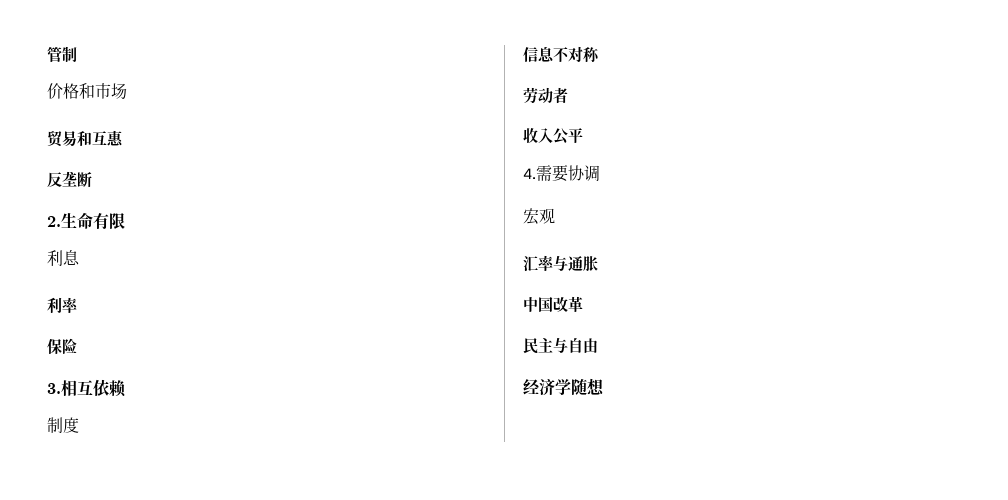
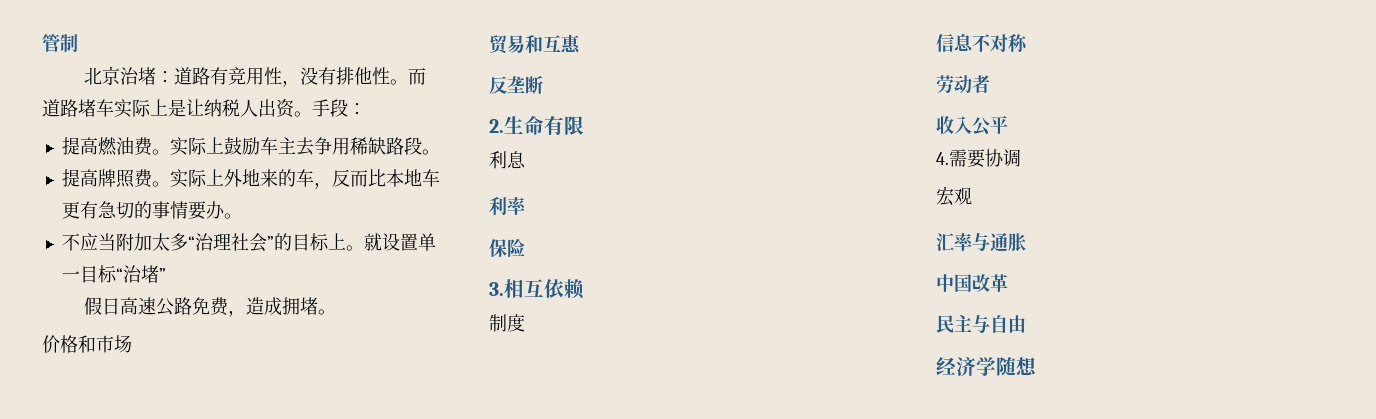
+ 北京治堵：道路有竞用性，没有排他性。而道路堵车实际上是让纳税人出资。手段：
+ 提高燃油费。实际上鼓励车主去争用稀缺路段。
+ 提高牌照费。实际上外地来的车，反而比本地车更有急切的事情要办。
+ 不应当附加太多“治理社会”的目标上。就设置单一目标“治堵”
+ 假日高速公路免费，造成拥堵。

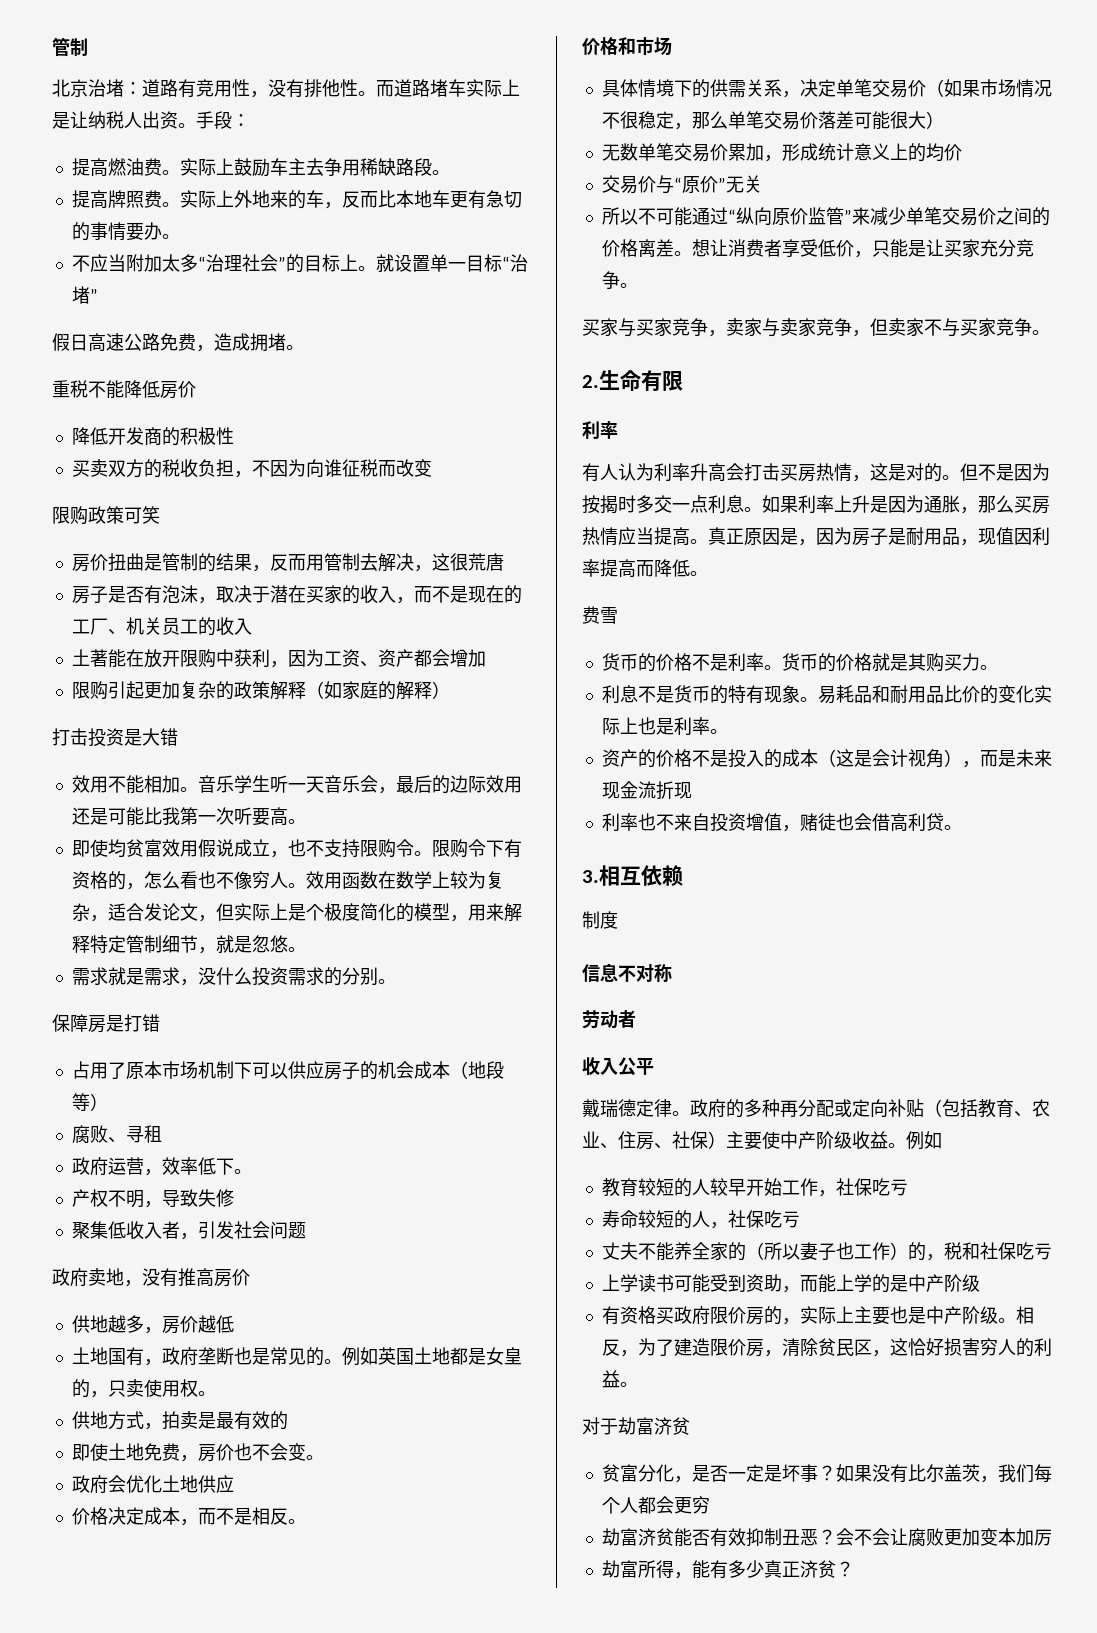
+ 重税不能降低房价
+ 降低开发商的积极性
+ 买卖双方的税收负担，不因为向谁征税而改变
+ 限购政策可笑
+ 房价扭曲是管制的结果，反而用管制去解决，这很荒唐
+ 房子是否有泡沫，取决于潜在买家的收入，而不是现在的工厂、机关员工的收入
+ 土著能在放开限购中获利，因为工资、资产都会增加
+ 限购引起更加复杂的政策解释（如家庭的解释）
+ 打击投资是大错
+ 效用不能相加。音乐学生听一天音乐会，最后的边际效用还是可能比我第一次听要高。
+ 即使均贫富效用假说成立，也不支持限购令。限购令下有资格的，怎么看也不像穷人。效用函数在数学上较为复杂，适合发论文，但实际上是个极度简化的模型，用来解释特定管制细节，就是忽悠。
+ 需求就是需求，没什么投资需求的分别。
+ 保障房是打错
+ 占用了原本市场机制下可以供应房子的机会成本（地段等）
+ 腐败、寻租
+ 政府运营，效率低下。
+ 产权不明，导致失修
+ 聚集低收入者，引发社会问题
+ 政府卖地，没有推高房价
+ 供地越多，房价越低
+ 土地国有，政府垄断也是常见的。例如英国土地都是女皇的，只卖使用权。
+ 供地方式，拍卖是最有效的
+ 即使土地免费，房价也不会变。
+ 政府会优化土地供应
+ 价格决定成本，而不是相反。
  价格和市场
- 贸易和互惠
- 反垄断
+ 具体情境下的供需关系，决定单笔交易价（如果市场情况不很稳定，那么单笔交易价落差可能很大）
+ 无数单笔交易价累加，形成统计意义上的均价
+ 交易价与“原价”无关
+ 所以不可能通过“纵向原价监管”来减少单笔交易价之间的价格离差。想让消费者享受低价，只能是让买家充分竞争。
+ 买家与买家竞争，卖家与卖家竞争，但卖家不与买家竞争。
  2.生命有限
- 利息
  利率
- 保险
+ 有人认为利率升高会打击买房热情，这是对的。但不是因为按揭时多交一点利息。如果利率上升是因为通胀，那么买房热情应当提高。真正原因是，因为房子是耐用品，现值因利率提高而降低。
+ 费雪
+ 货币的价格不是利率。货币的价格就是其购买力。
+ 利息不是货币的特有现象。易耗品和耐用品比价的变化实际上也是利率。
+ 资产的价格不是投入的成本（这是会计视角），而是未来现金流折现
+ 利率也不来自投资增值，赌徒也会借高利贷。
- 4.需要协调
- 宏观
- 汇率与通胀
- 中国改革
- 民主与自由
- 经济学随想
+ 戴瑞德定律。政府的多种再分配或定向补贴（包括教育、农业、住房、社保）主要使中产阶级收益。例如
+ 教育较短的人较早开始工作，社保吃亏
+ 寿命较短的人，社保吃亏
+ 丈夫不能养全家的（所以妻子也工作）的，税和社保吃亏
+ 上学读书可能受到资助，而能上学的是中产阶级
+ 有资格买政府限价房的，实际上主要也是中产阶级。相反，为了建造限价房，清除贫民区，这恰好损害穷人的利益。
+ 对于劫富济贫
+ 贫富分化，是否一定是坏事？如果没有比尔盖茨，我们每个人都会更穷
+ 劫富济贫能否有效抑制丑恶？会不会让腐败更加变本加厉
+ 劫富所得，能有多少真正济贫？

